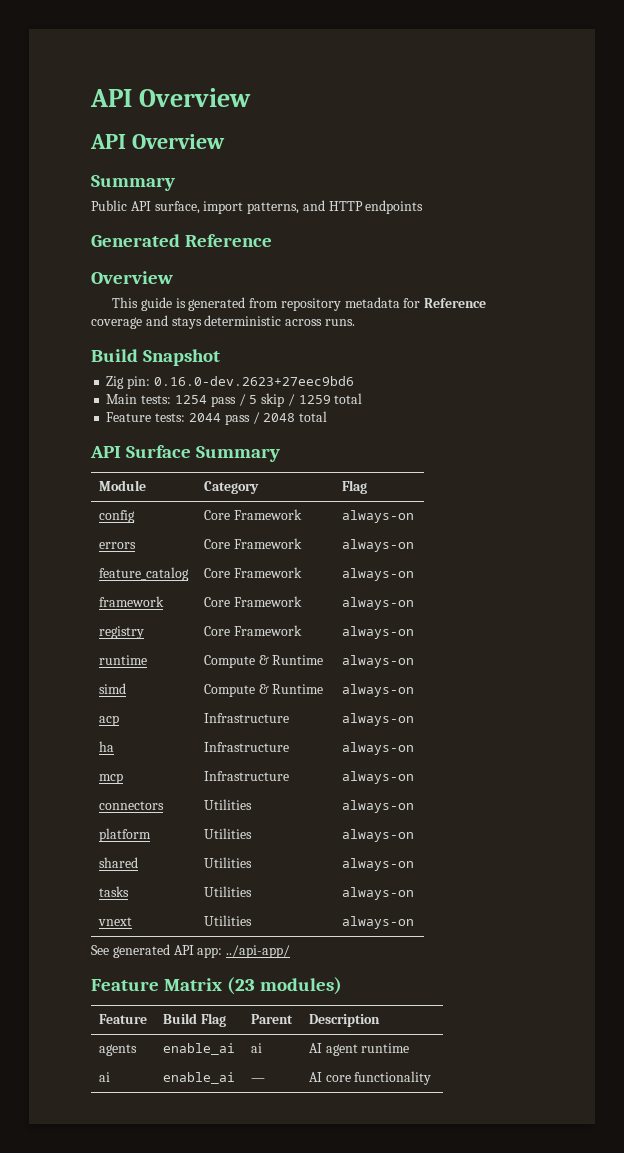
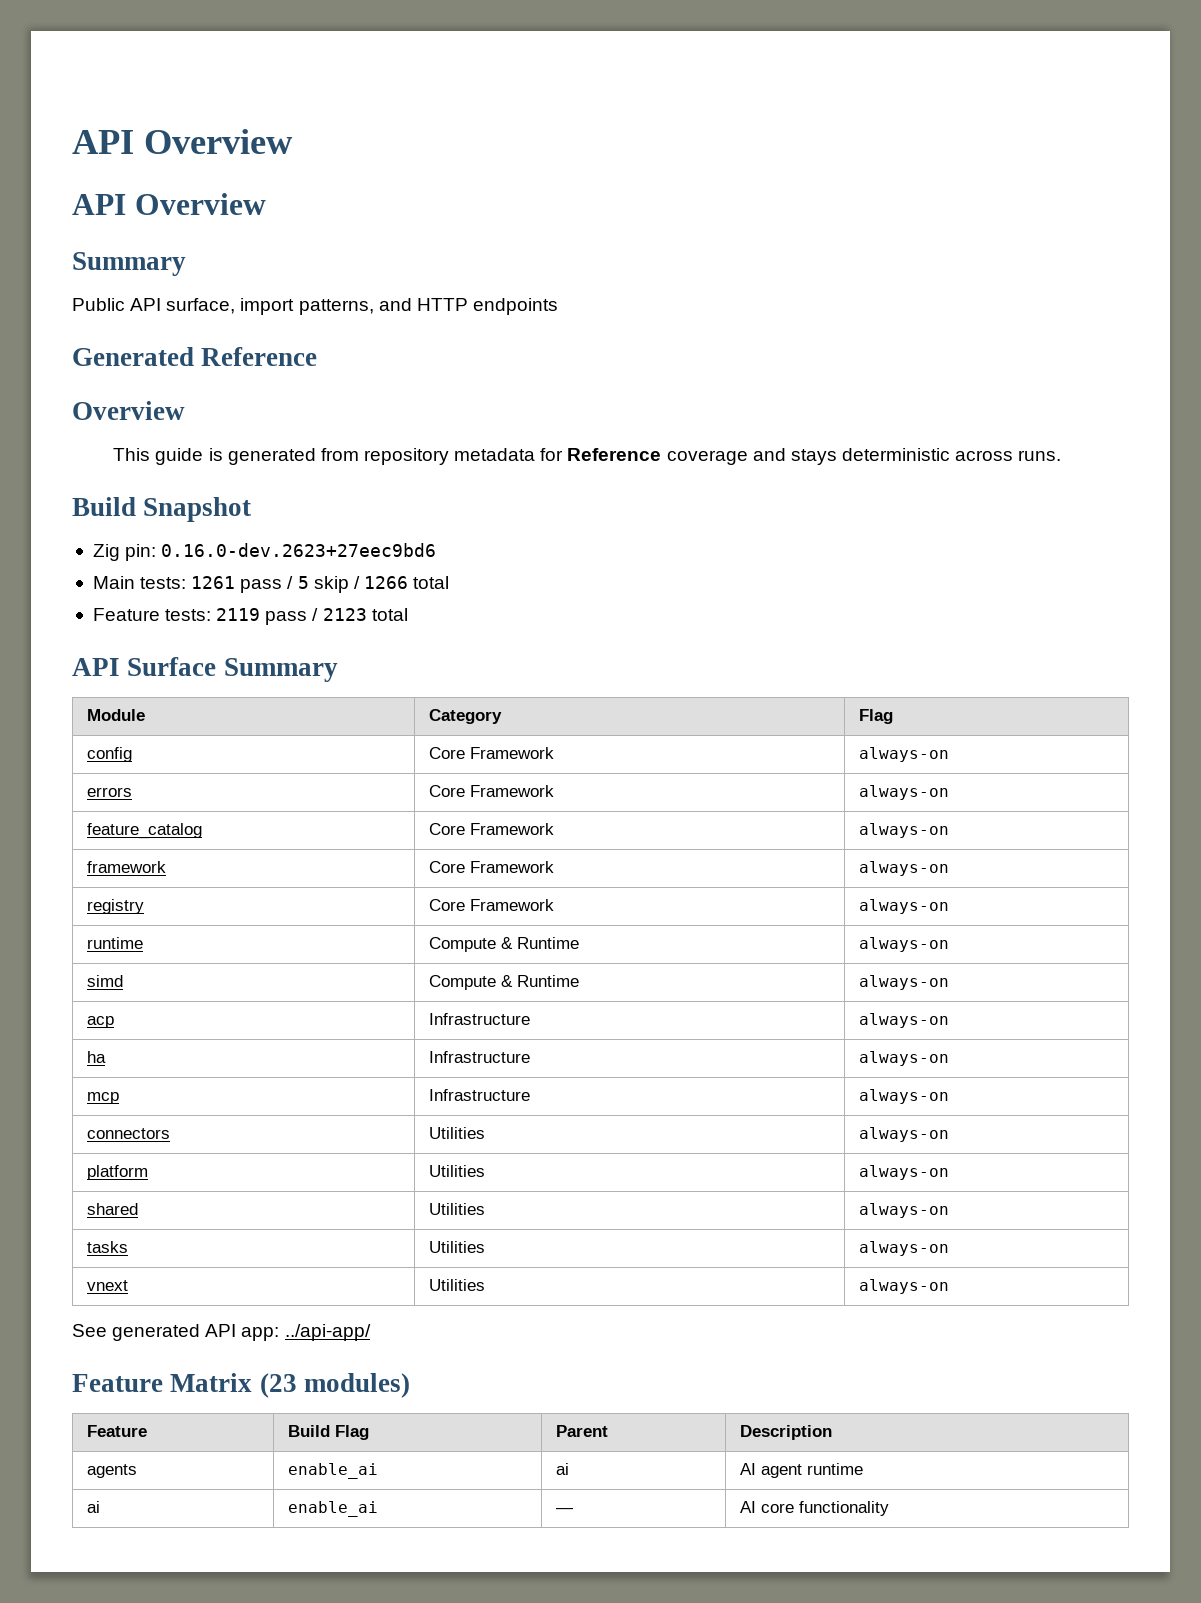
- Main tests: 1254 pass / 5 skip / 1259 total
+ Main tests: 1261 pass / 5 skip / 1266 total
- Feature tests: 2044 pass / 2048 total
+ Feature tests: 2119 pass / 2123 total

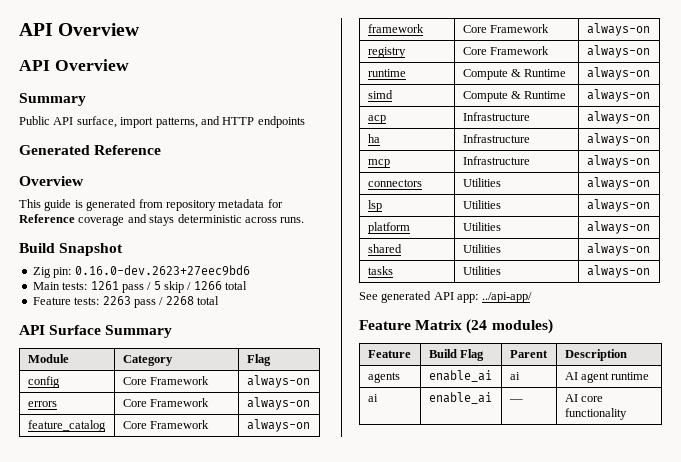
- Feature tests: 2119 pass / 2123 total
+ Feature tests: 2263 pass / 2268 total
+ lsp | Utilities | always-on
- vnext | Utilities | always-on
- Feature Matrix (23 modules)
+ Feature Matrix (24 modules)

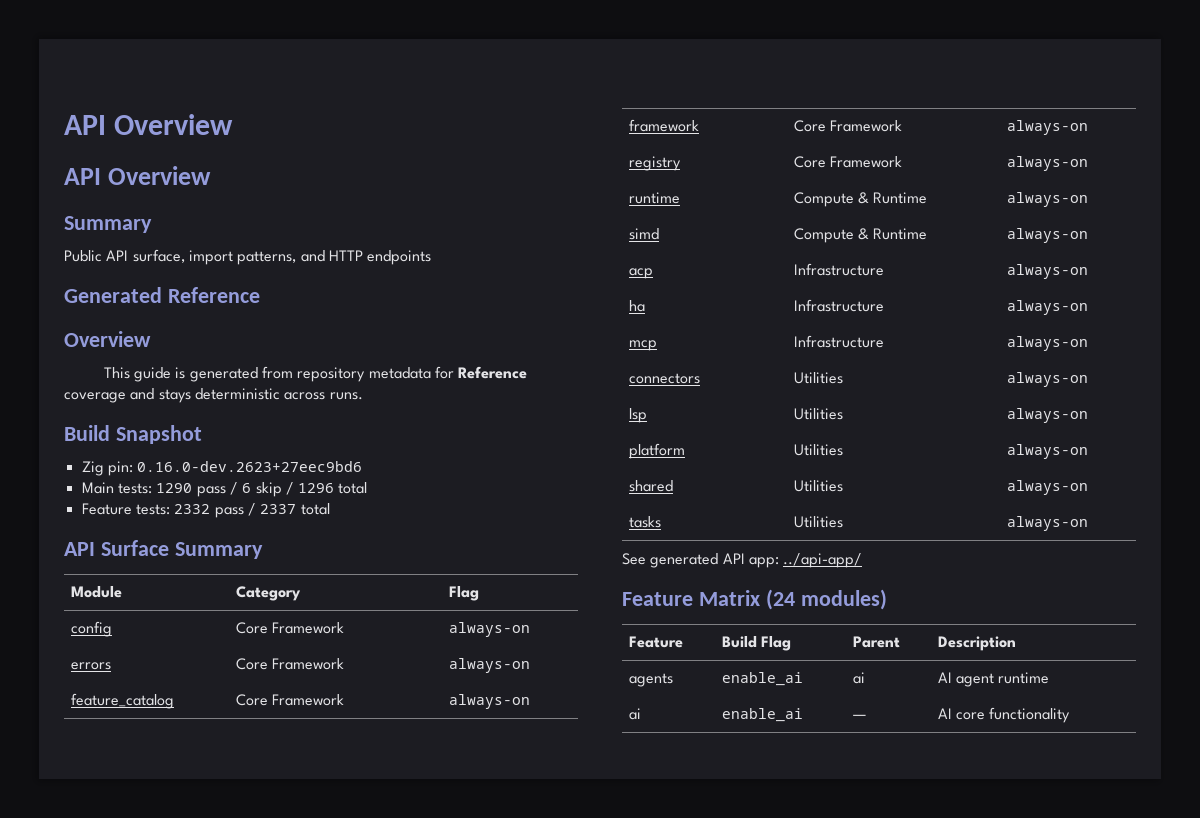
- Main tests: 1261 pass / 5 skip / 1266 total
+ Main tests: 1290 pass / 6 skip / 1296 total
- Feature tests: 2263 pass / 2268 total
+ Feature tests: 2332 pass / 2337 total

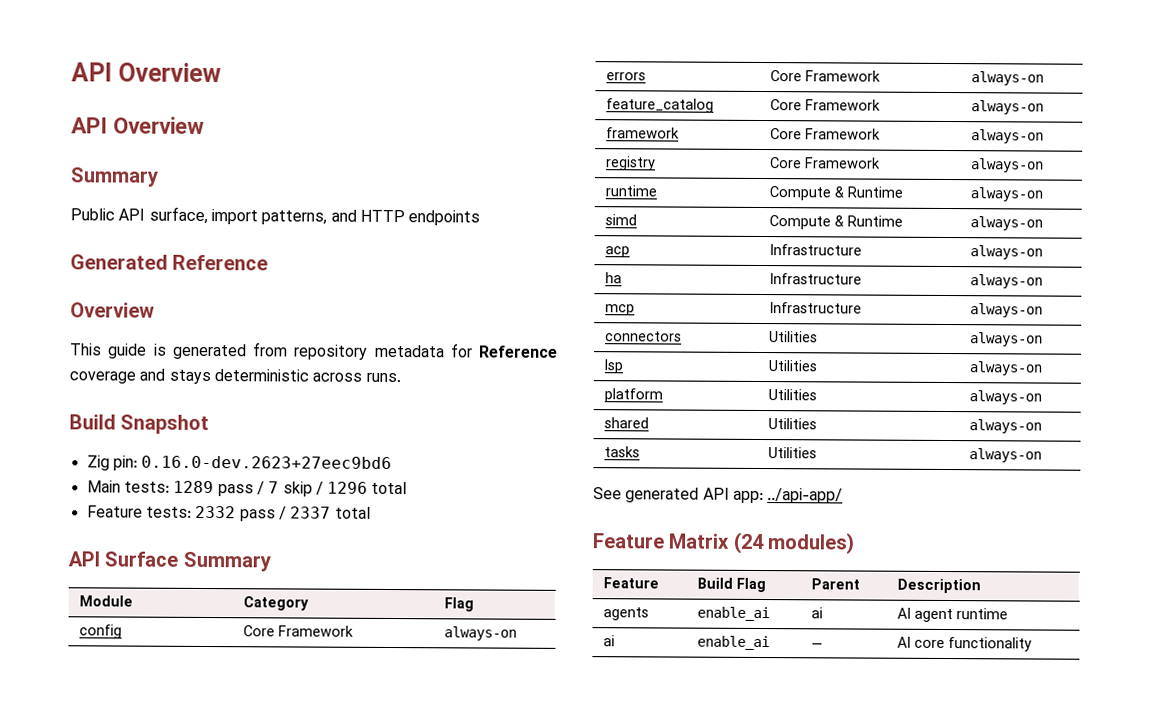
- Main tests: 1290 pass / 6 skip / 1296 total
+ Main tests: 1289 pass / 7 skip / 1296 total

